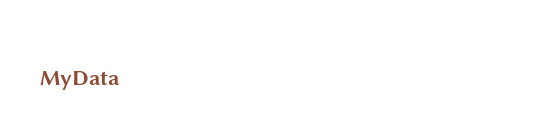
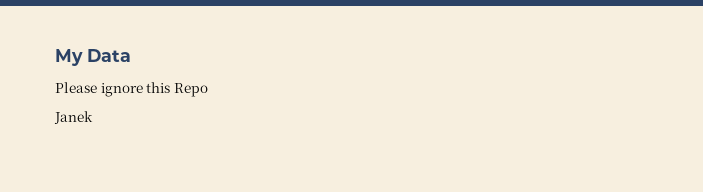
- MyData
+ My Data
+ Please ignore this Repo
+ Janek

